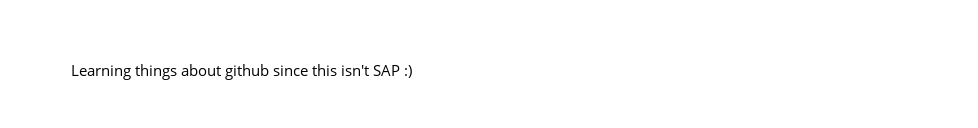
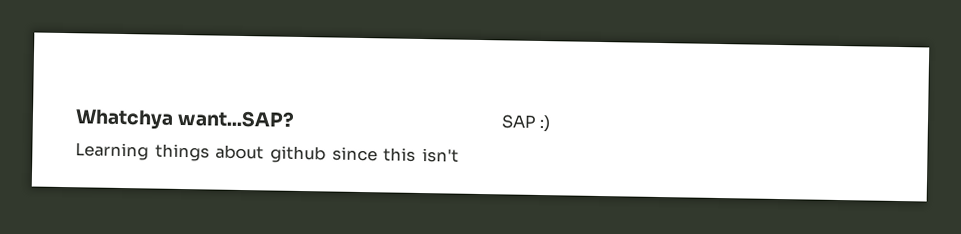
+ Whatchya want...SAP?

